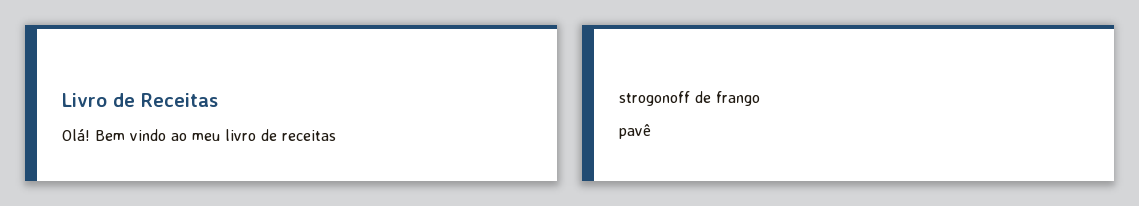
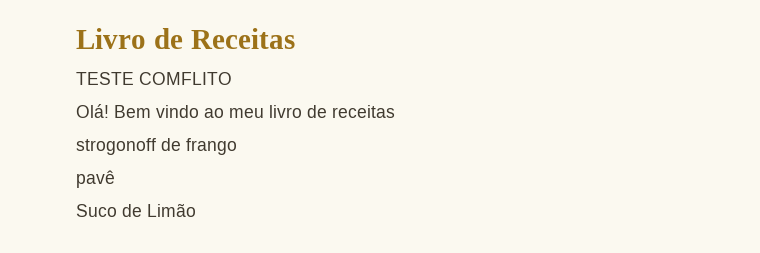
+ TESTE COMFLITO
+ Suco de Limão

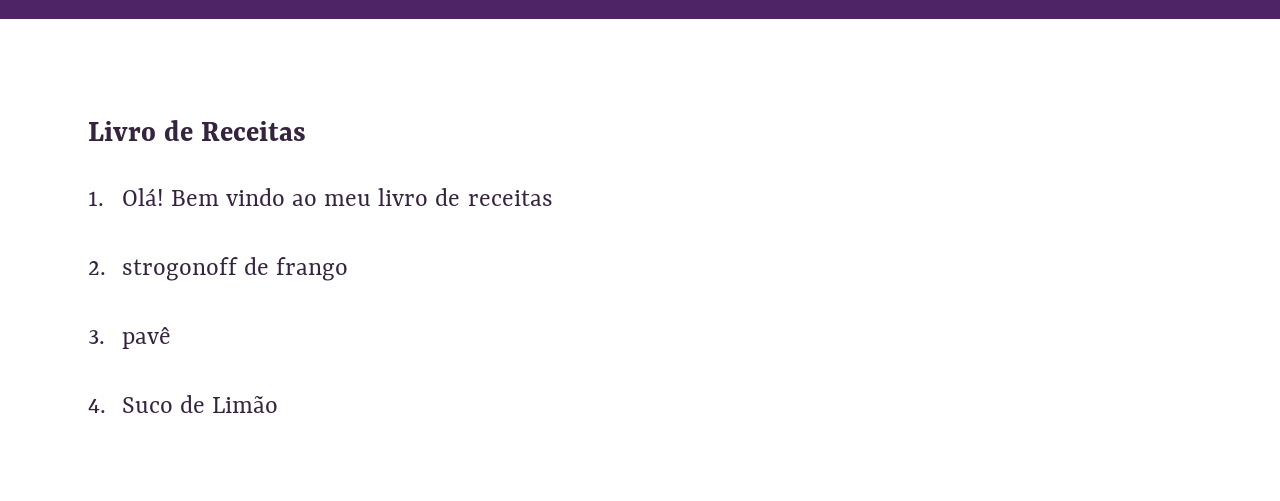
- TESTE COMFLITO
- Olá!
+ 1. Olá!
- strogonoff de frango
+ 2. strogonoff de frango
- pavê
+ 3. pavê
- Suco de Limão
+ 4. Suco de Limão

